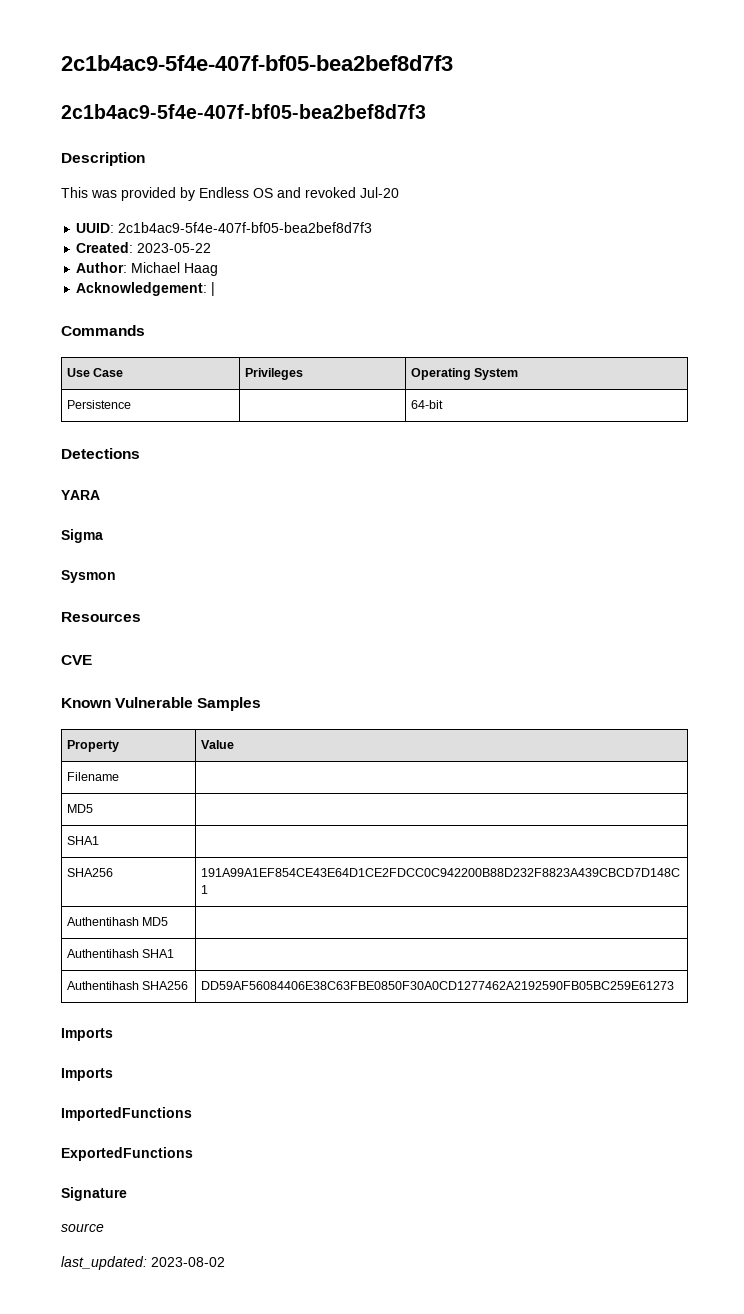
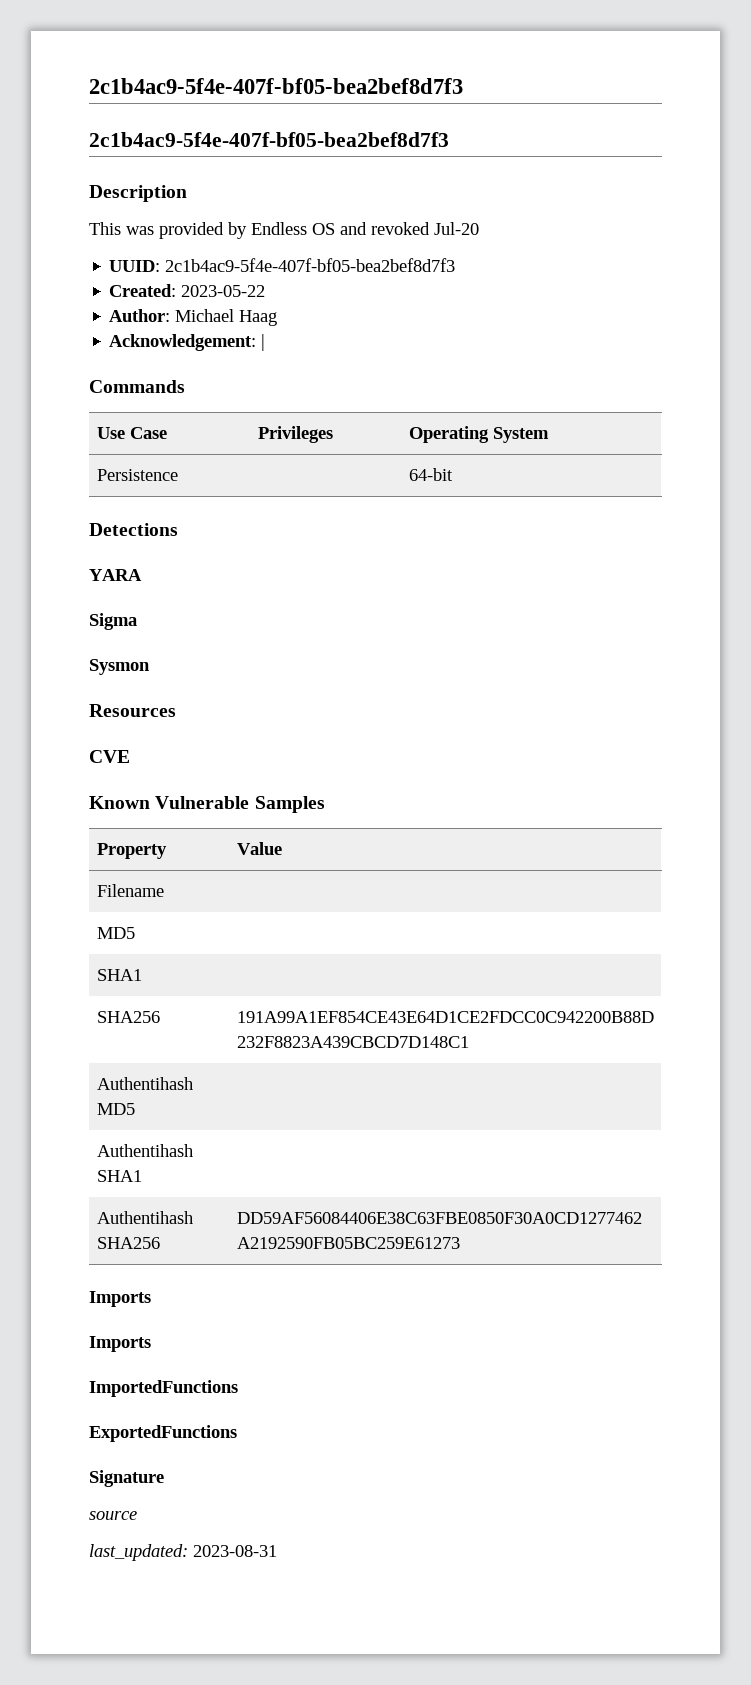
- last_updated: 2023-08-02
+ last_updated: 2023-08-31

